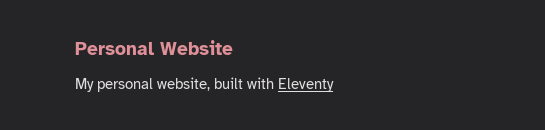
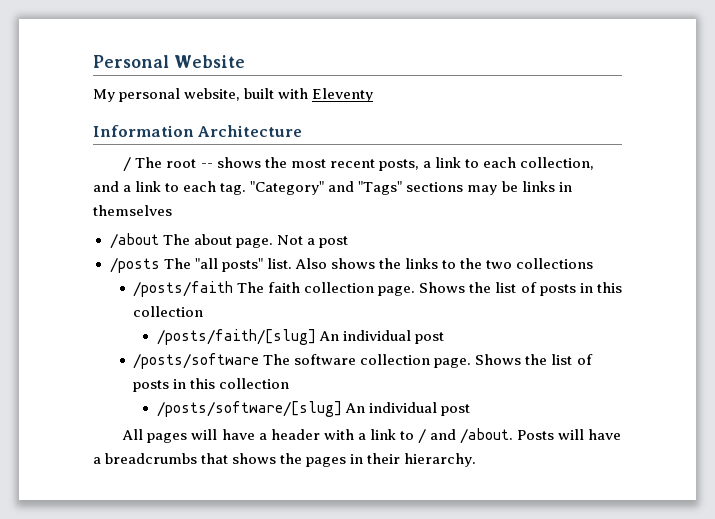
+ Information Architecture
+ / The root -- shows the most recent posts, a link to each collection, and a link to each tag. "Category" and "Tags" sections may be links in themselves
+ /about The about page. Not a post
+ /posts The "all posts" list. Also shows the links to the two collections
+ /posts/faith The faith collection page. Shows the list of posts in this collection
+ /posts/faith/[slug] An individual post
+ /posts/software The software collection page. Shows the list of posts in this collection
+ /posts/software/[slug] An individual post
+ All pages will have a header with a link to / and /about. Posts will have a breadcrumbs that shows the pages in their hierarchy.

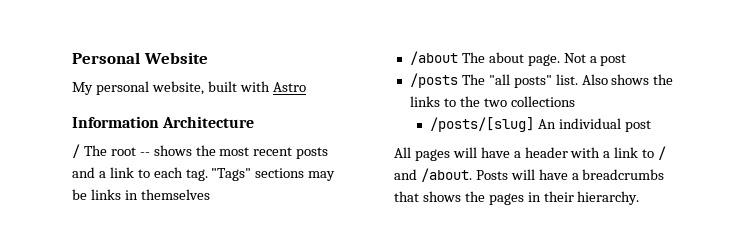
- My personal website, built with Eleventy
+ My personal website, built with Astro
- / The root -- shows the most recent posts, a link to each collection, and a link to each tag.
+ / The root -- shows the most recent posts and a link to each tag.
- "Category" and "Tags" sections may be links in themselves
+ "Tags" sections may be links in themselves
- /posts/faith The faith collection page. Shows the list of posts in this collection
- /posts/faith/[slug] An individual post
- /posts/software The software collection page. Shows the list of posts in this collection
- /posts/software/[slug] An individual post
+ /posts/[slug] An individual post

